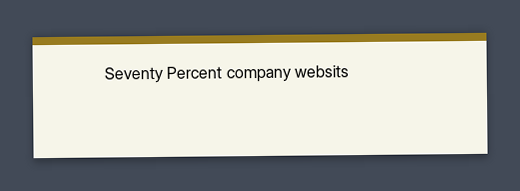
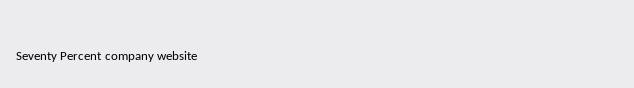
- Seventy Percent company websits
+ Seventy Percent company website

